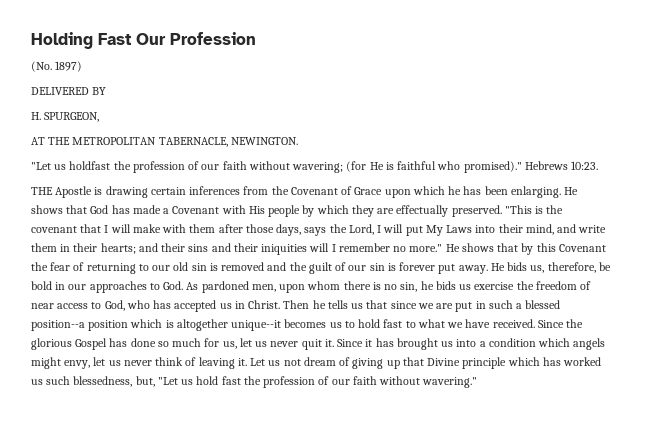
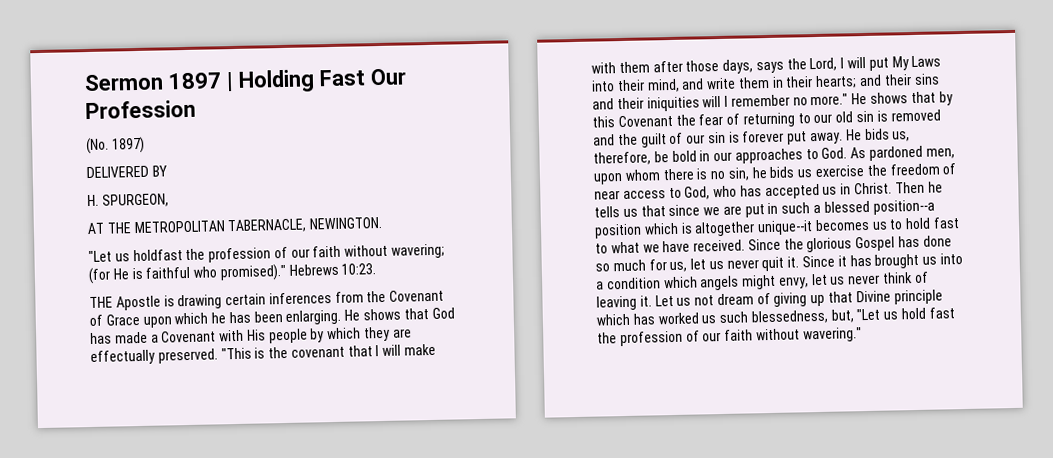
- Holding Fast Our Profession
+ Sermon 1897 | Holding Fast Our Profession

